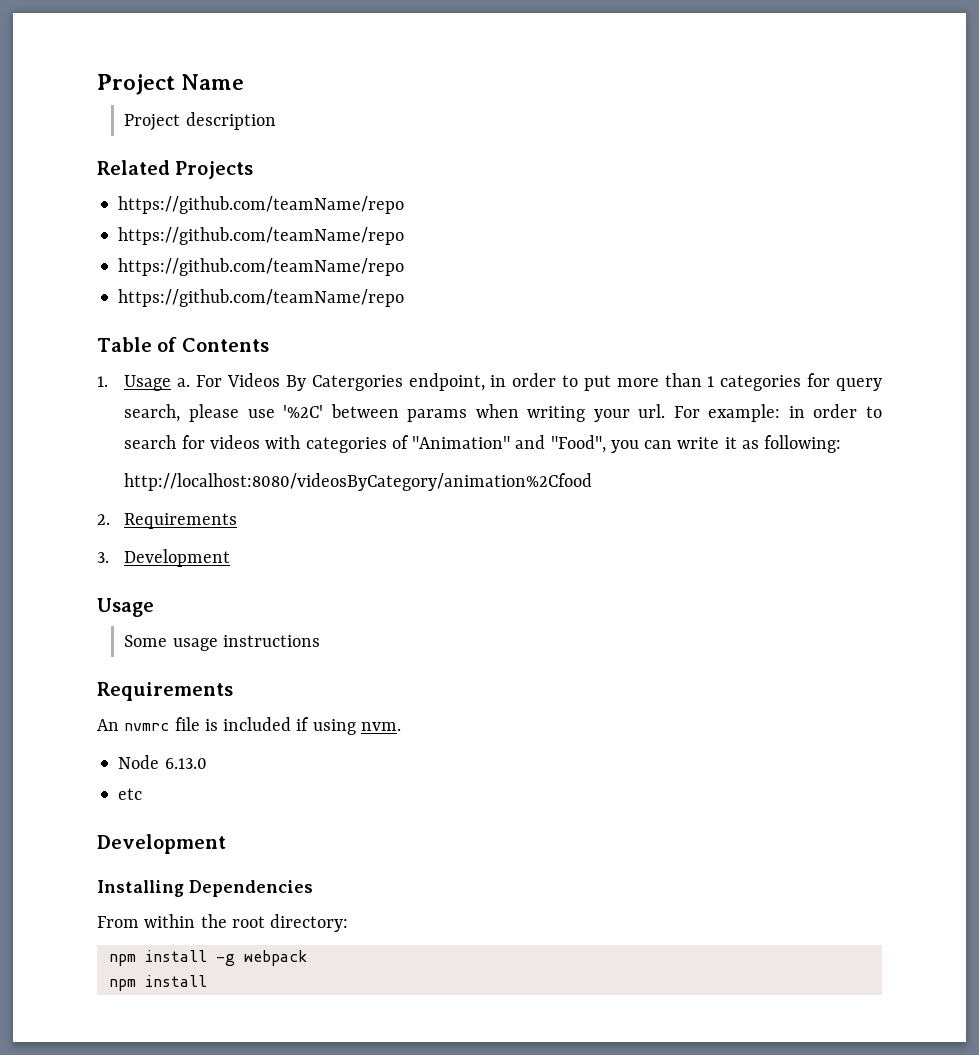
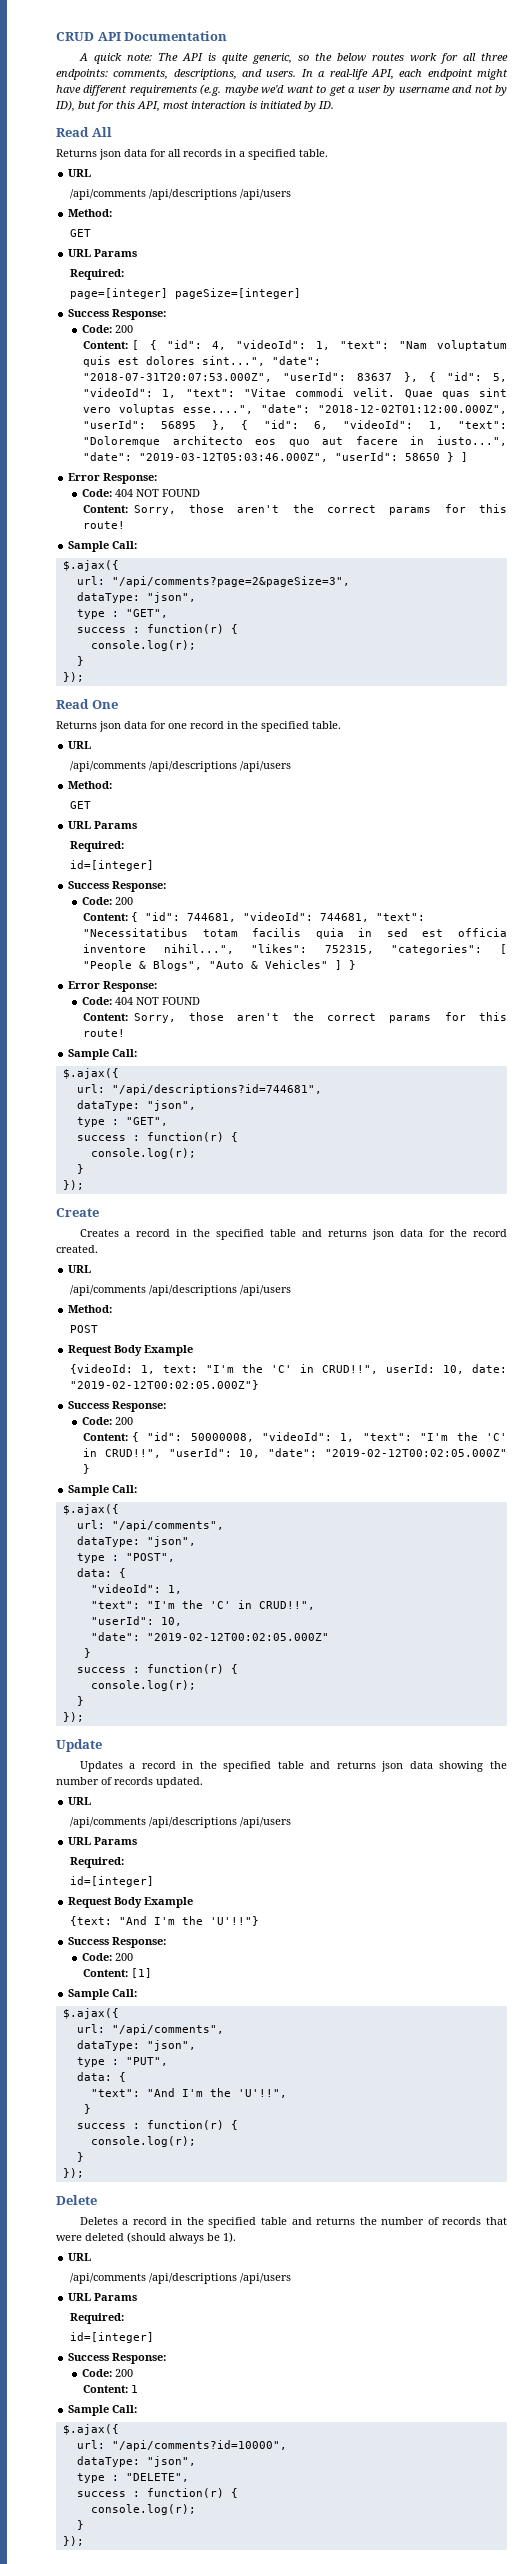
- Project Name
- Project description
- Related Projects
- https://github.com/teamName/repo
- https://github.com/teamName/repo
- https://github.com/teamName/repo
- https://github.com/teamName/repo
- Table of Contents
- 1. Usage a. For Videos By Catergories endpoint, in order to put more than 1 categories for query search, please use '%2C' between params when writing your url. For example: in order to search for videos with categories of "Animation" and "Food", you can write it as following:
- http://localhost:8080/videosByCategory/animation%2Cfood
- 2. Requirements
- 3. Development
- Usage
- Some usage instructions
- Requirements
- An nvmrc file is included if using nvm.
- Node 6.13.0
- etc
- Development
- Installing Dependencies
- From within the root directory:
- npm install -g webpack
- npm install
+ CRUD API Documentation
+ A quick note: The API is quite generic, so the below routes work for all three endpoints: comments, descriptions, and users. In a real-life API, each endpoint might have different requirements (e.g. maybe we'd want to get a user by username and not by ID), but for this API, most interaction is initiated by ID.
+ Read All
+ Returns json data for all records in a specified table.
+ URL
+ /api/comments /api/descriptions /api/users
+ Method:
+ GET
+ URL Params
+ Required:
+ page=[integer] pageSize=[integer]
+ Success Response:
+ Code: 200
+ Content: [ { "id": 4, "videoId": 1, "text": "Nam voluptatum quis est dolores sint...", "date": "2018-07-31T20:07:53.000Z", "userId": 83637 }, { "id": 5, "videoId": 1, "text": "Vitae commodi velit. Quae quas sint vero voluptas esse....", "date": "2018-12-02T01:12:00.000Z", "userId": 56895 }, { "id": 6, "videoId": 1, "text": "Doloremque architecto eos quo aut facere in iusto...", "date": "2019-03-12T05:03:46.000Z", "userId": 58650 } ]
+ Error Response:
+ Code: 404 NOT FOUND
+ Content: Sorry, those aren't the correct params for this route!
+ Sample Call:
+ $.ajax({
+ url: "/api/comments?page=2&pageSize=3",
+ dataType: "json",
+ type : "GET",
+ success : function(r) {
+ console.log(r);
+ }
+ });
+ Read One
+ Returns json data for one record in the specified table.
+ URL
+ /api/comments /api/descriptions /api/users
+ Method:
+ GET
+ URL Params
+ Required:
+ id=[integer]
+ Success Response:
+ Code: 200
+ Content: { "id": 744681, "videoId": 744681, "text": "Necessitatibus totam facilis quia in sed est officia inventore nihil...", "likes": 752315, "categories": [ "People & Blogs", "Auto & Vehicles" ] }
+ Error Response:
+ Code: 404 NOT FOUND
+ Content: Sorry, those aren't the correct params for this route!
+ Sample Call:
+ $.ajax({
+ url: "/api/descriptions?id=744681",
+ dataType: "json",
+ type : "GET",
+ success : function(r) {
+ console.log(r);
+ }
+ });
+ Create
+ Creates a record in the specified table and returns json data for the record created.
+ URL
+ /api/comments /api/descriptions /api/users
+ Method:
+ POST
+ Request Body Example
+ {videoId: 1, text: "I'm the 'C' in CRUD!!", userId: 10, date: "2019-02-12T00:02:05.000Z"}
+ Success Response:
+ Code: 200
+ Content: { "id": 50000008, "videoId": 1, "text": "I'm the 'C' in CRUD!!", "userId": 10, "date": "2019-02-12T00:02:05.000Z" }
+ Sample Call:
+ $.ajax({
+ url: "/api/comments",
+ dataType: "json",
+ type : "POST",
+ data: {
+ "videoId": 1,
+ "text": "I'm the 'C' in CRUD!!",
+ "userId": 10,
+ "date": "2019-02-12T00:02:05.000Z"
+ }
+ success : function(r) {
+ console.log(r);
+ }
+ });
+ Update
+ Updates a record in the specified table and returns json data showing the number of records updated.
+ URL
+ /api/comments /api/descriptions /api/users
+ URL Params
+ Required:
+ id=[integer]
+ Request Body Example
+ {text: "And I'm the 'U'!!"}
+ Success Response:
+ Code: 200
+ Content: [1]
+ Sample Call:
+ $.ajax({
+ url: "/api/comments",
+ dataType: "json",
+ type : "PUT",
+ data: {
+ "text": "And I'm the 'U'!!",
+ }
+ success : function(r) {
+ console.log(r);
+ }
+ });
+ Delete
+ Deletes a record in the specified table and returns the number of records that were deleted (should always be 1).
+ URL
+ /api/comments /api/descriptions /api/users
+ URL Params
+ Required:
+ id=[integer]
+ Success Response:
+ Code: 200
+ Content: 1
+ Sample Call:
+ $.ajax({
+ url: "/api/comments?id=10000",
+ dataType: "json",
+ type : "DELETE",
+ success : function(r) {
+ console.log(r);
+ }
+ });

